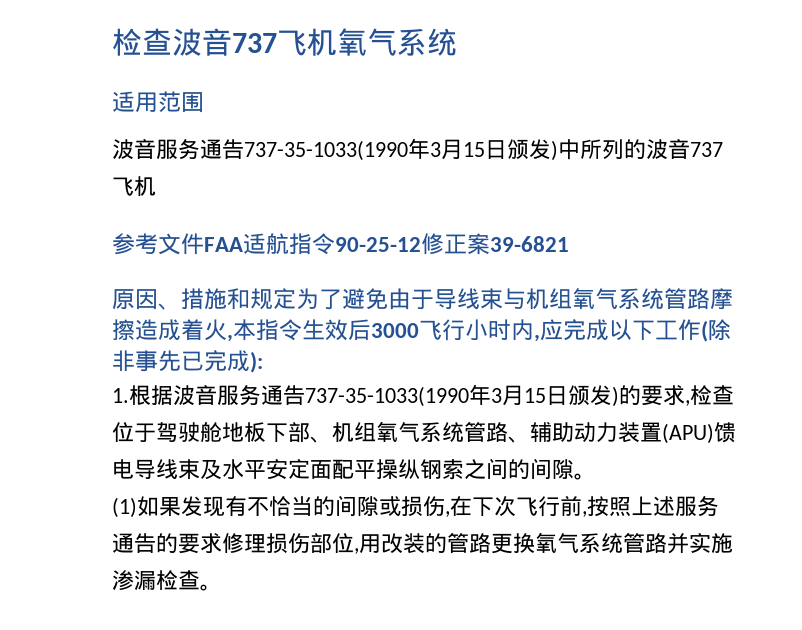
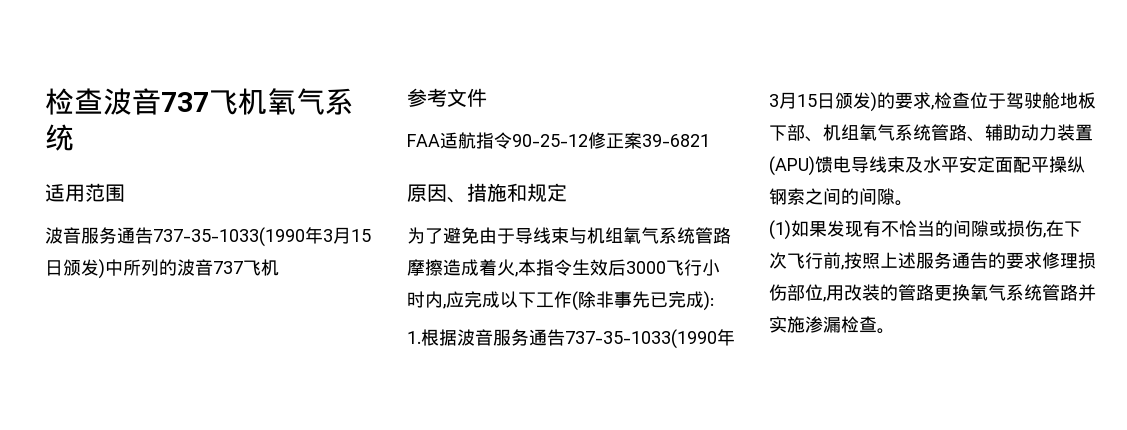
- 参考文件FAA适航指令90-25-12修正案39-6821
+ 参考文件
+ FAA适航指令90-25-12修正案39-6821
- 原因、措施和规定为了避免由于导线束与机组氧气系统管路摩擦造成着火,本指令生效后3000飞行小时内,应完成以下工作(除非事先已完成):
+ 原因、措施和规定
+ 为了避免由于导线束与机组氧气系统管路摩擦造成着火,本指令生效后3000飞行小时内,应完成以下工作(除非事先已完成):

